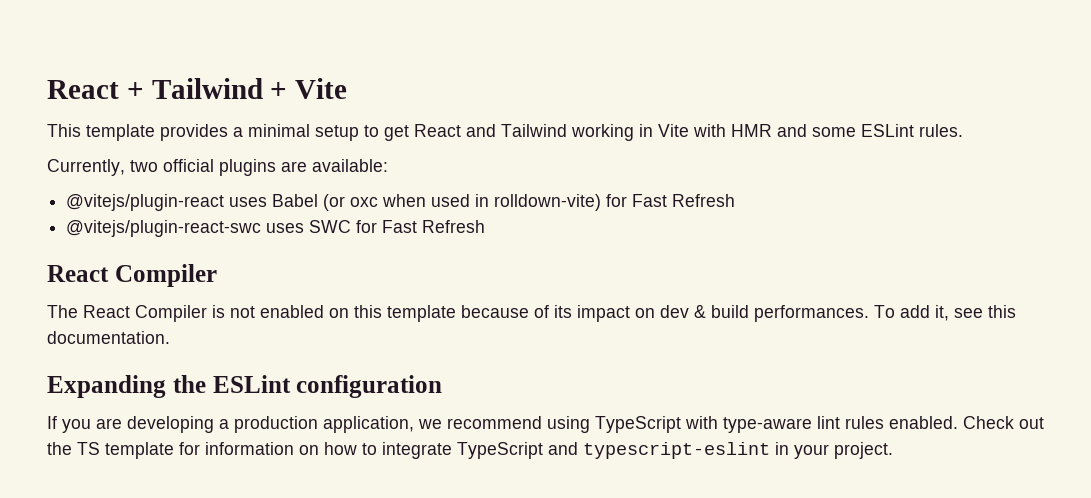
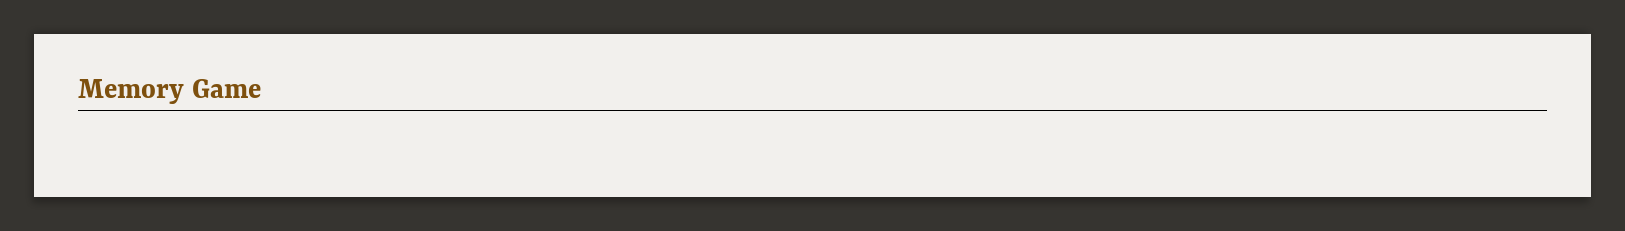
- React + Tailwind + Vite
- This template provides a minimal setup to get React and Tailwind working in Vite with HMR and some ESLint rules.
- Currently, two official plugins are available:
- @vitejs/plugin-react uses Babel (or oxc when used in rolldown-vite) for Fast Refresh
- @vitejs/plugin-react-swc uses SWC for Fast Refresh
- React Compiler
- The React Compiler is not enabled on this template because of its impact on dev & build performances. To add it, see this documentation.
- Expanding the ESLint configuration
- If you are developing a production application, we recommend using TypeScript with type-aware lint rules enabled. Check out the TS template for information on how to integrate TypeScript and typescript-eslint in your project.
+ Memory Game

